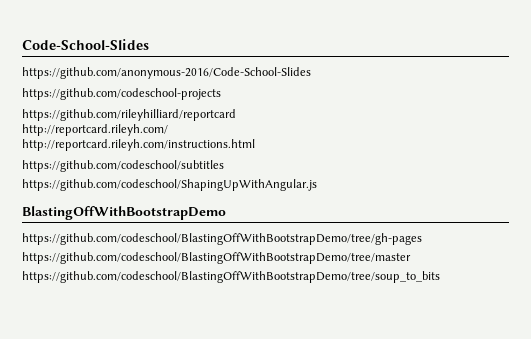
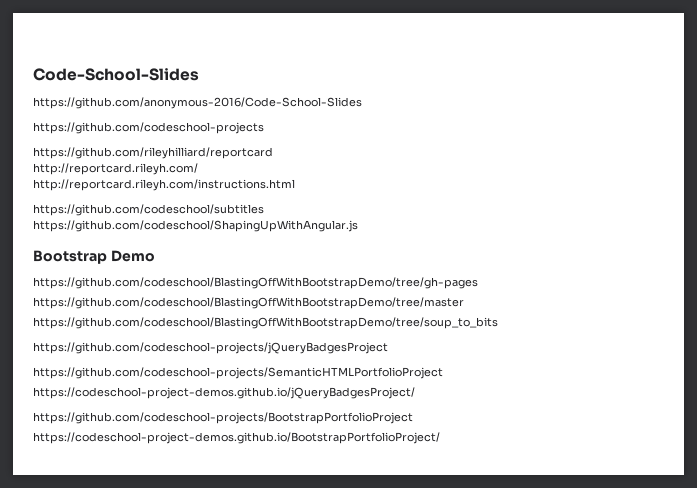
- BlastingOffWithBootstrapDemo
+ Bootstrap Demo
+ https://github.com/codeschool-projects/jQueryBadgesProject
+ https://github.com/codeschool-projects/SemanticHTMLPortfolioProject
+ https://codeschool-project-demos.github.io/jQueryBadgesProject/
+ https://github.com/codeschool-projects/BootstrapPortfolioProject
+ https://codeschool-project-demos.github.io/BootstrapPortfolioProject/

